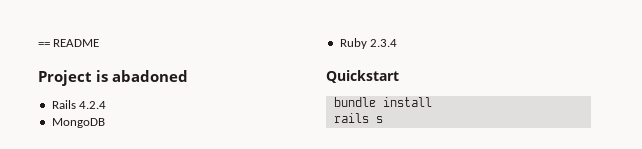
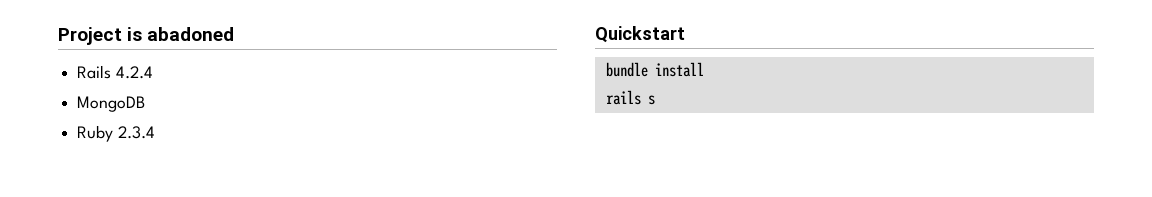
- == README

